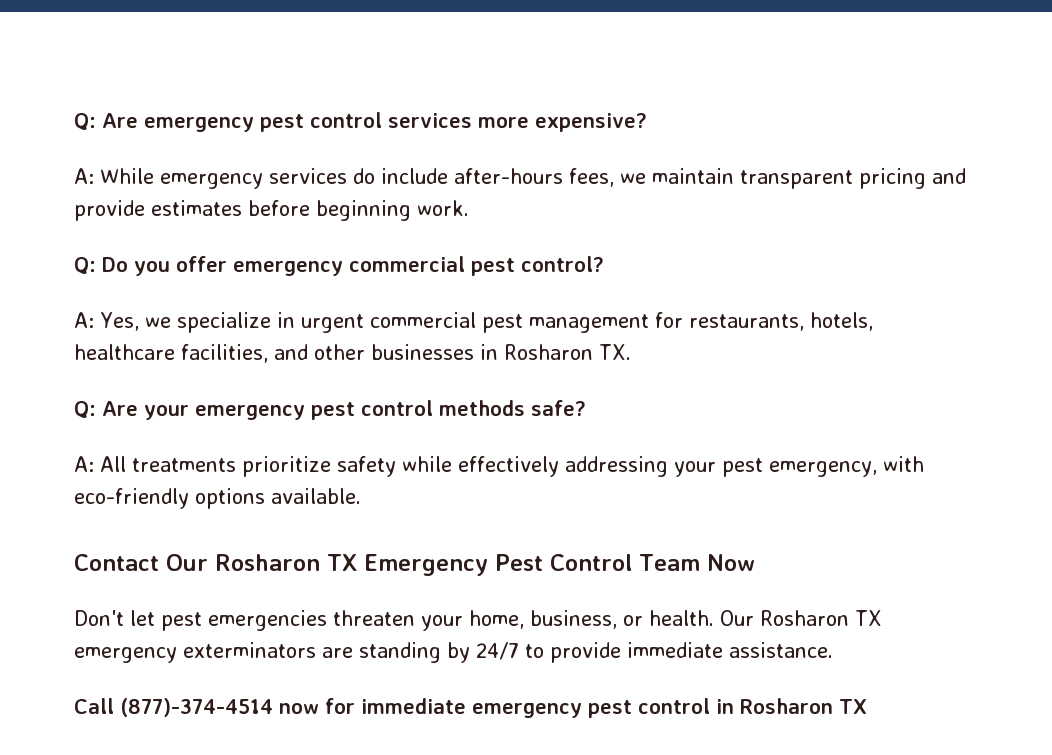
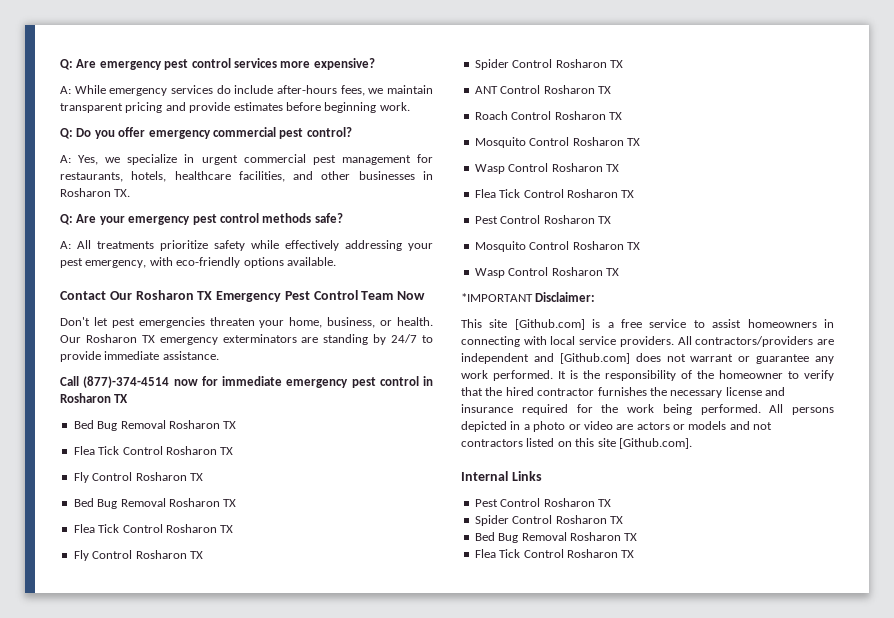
  Call (877)-374-4514 now for immediate emergency pest control in Rosharon TX
+ Bed Bug Removal Rosharon TX
+ Flea Tick Control Rosharon TX
+ Fly Control Rosharon TX
+ Bed Bug Removal Rosharon TX
+ Flea Tick Control Rosharon TX
+ Fly Control Rosharon TX
+ Spider Control Rosharon TX
+ ANT Control Rosharon TX
+ Roach Control Rosharon TX
+ Mosquito Control Rosharon TX
+ Wasp Control Rosharon TX
+ Flea Tick Control Rosharon TX
+ Pest Control Rosharon TX
+ Mosquito Control Rosharon TX
+ Wasp Control Rosharon TX
+ *IMPORTANT Disclaimer:
+ This site [Github.com] is a free service to assist homeowners in connecting with local service providers. All contractors/providers are independent and [Github.com] does not warrant or guarantee any work performed. It is the responsibility of the homeowner to verify that the hired contractor furnishes the necessary license and insurance required for the work being performed. All persons depicted in a photo or video are actors or models and not contractors listed on this site [Github.com].
+ Internal Links
+ Pest Control Rosharon TX
+ Spider Control Rosharon TX
+ Bed Bug Removal Rosharon TX
+ Flea Tick Control Rosharon TX

